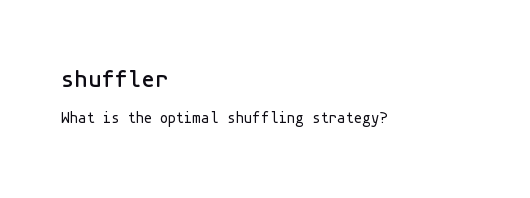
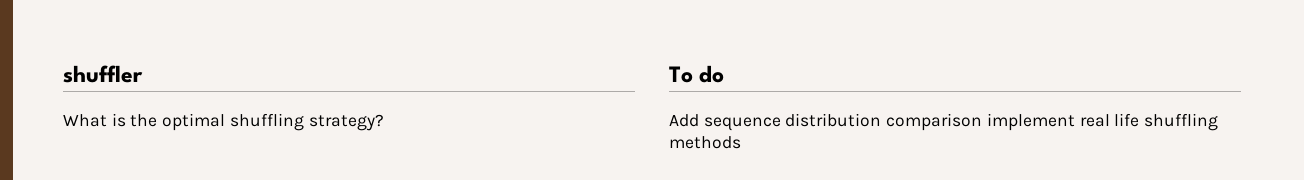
+ To do
+ Add sequence distribution comparison implement real life shuffling methods

